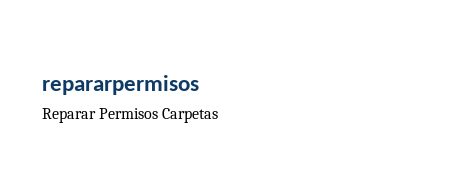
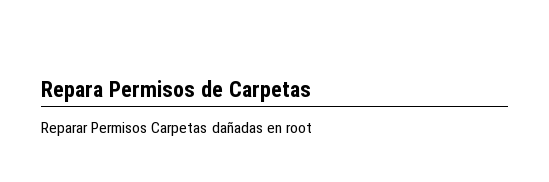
- repararpermisos
+ Repara Permisos de Carpetas
- Reparar Permisos Carpetas
+ Reparar Permisos Carpetas dañadas en root

